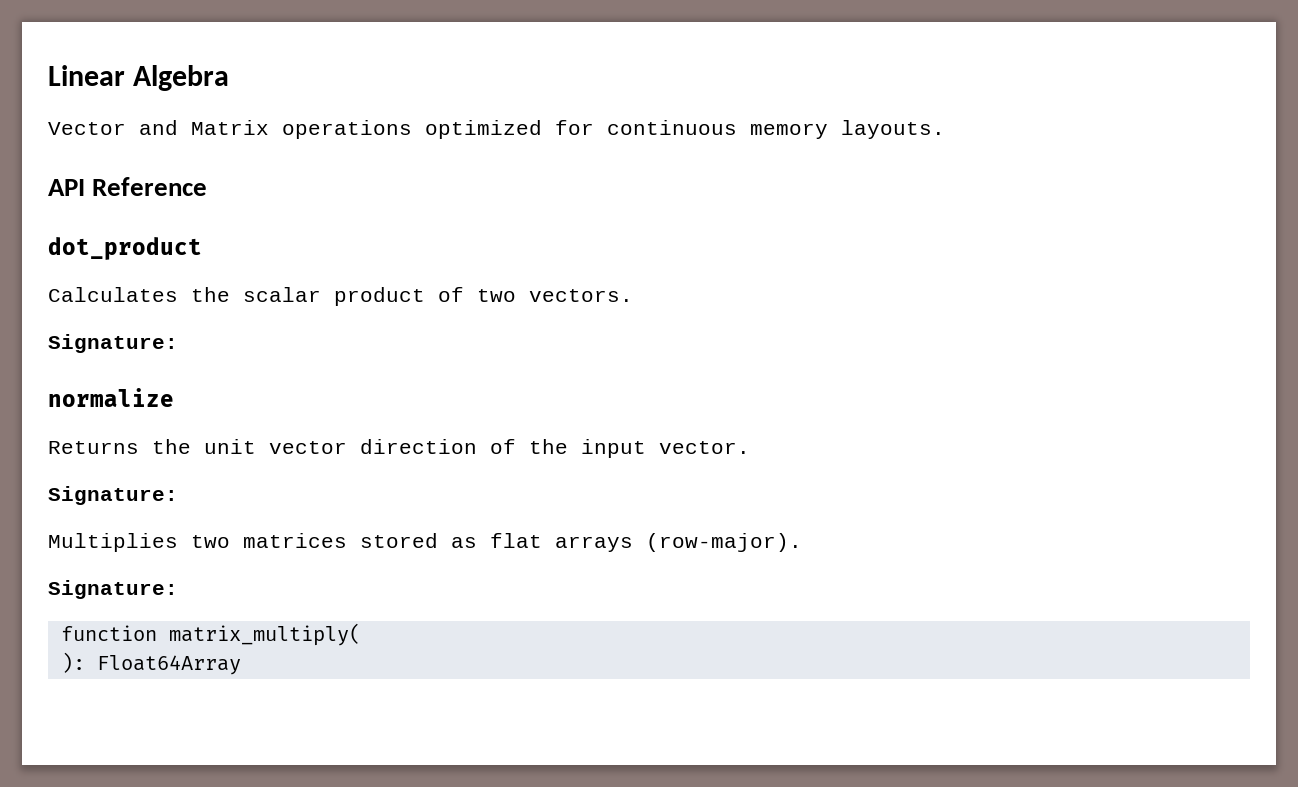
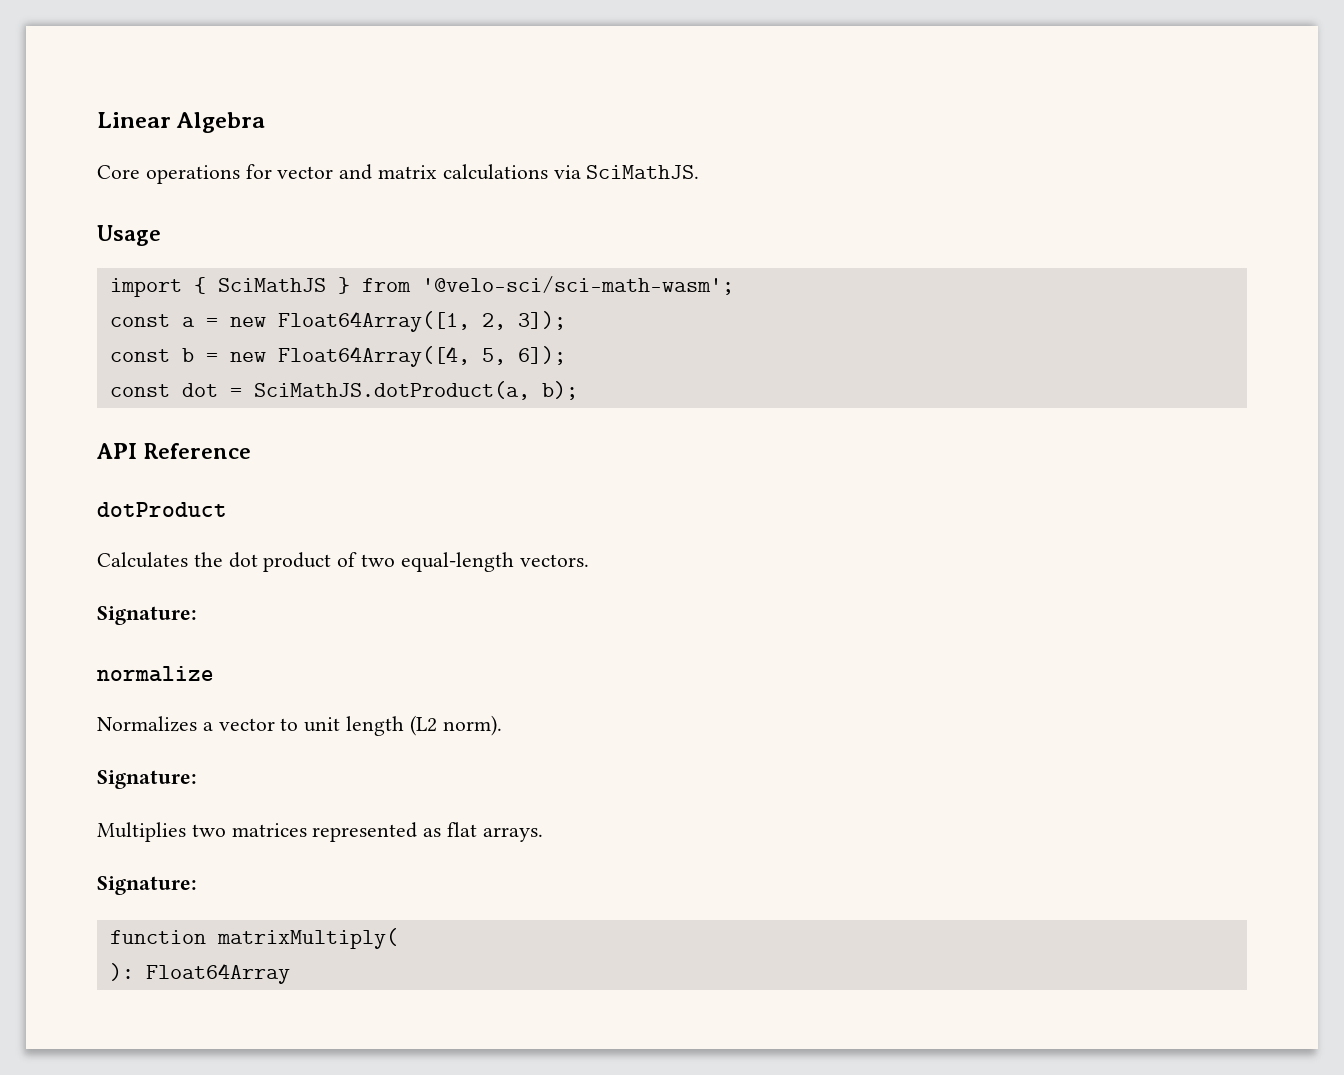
- Vector and Matrix operations optimized for continuous memory layouts.
+ Core operations for vector and matrix calculations via SciMathJS.
+ Usage
+ import { SciMathJS } from '@velo-sci/sci-math-wasm';
+ const a = new Float64Array([1, 2, 3]);
+ const b = new Float64Array([4, 5, 6]);
+ const dot = SciMathJS.dotProduct(a, b);
- dot_product
+ dotProduct
- Calculates the scalar product of two vectors.
+ Calculates the dot product of two equal-length vectors.
- Returns the unit vector direction of the input vector.
+ Normalizes a vector to unit length (L2 norm).
- Multiplies two matrices stored as flat arrays (row-major).
+ Multiplies two matrices represented as flat arrays.
- function matrix_multiply(
+ function matrixMultiply(

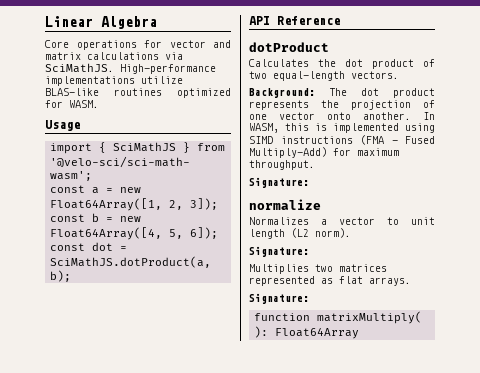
+ High-performance implementations utilize BLAS-like routines optimized for WASM.
+ Background: The dot product represents the projection of one vector onto another. In WASM, this is implemented using SIMD instructions (FMA - Fused Multiply-Add) for maximum throughput.

